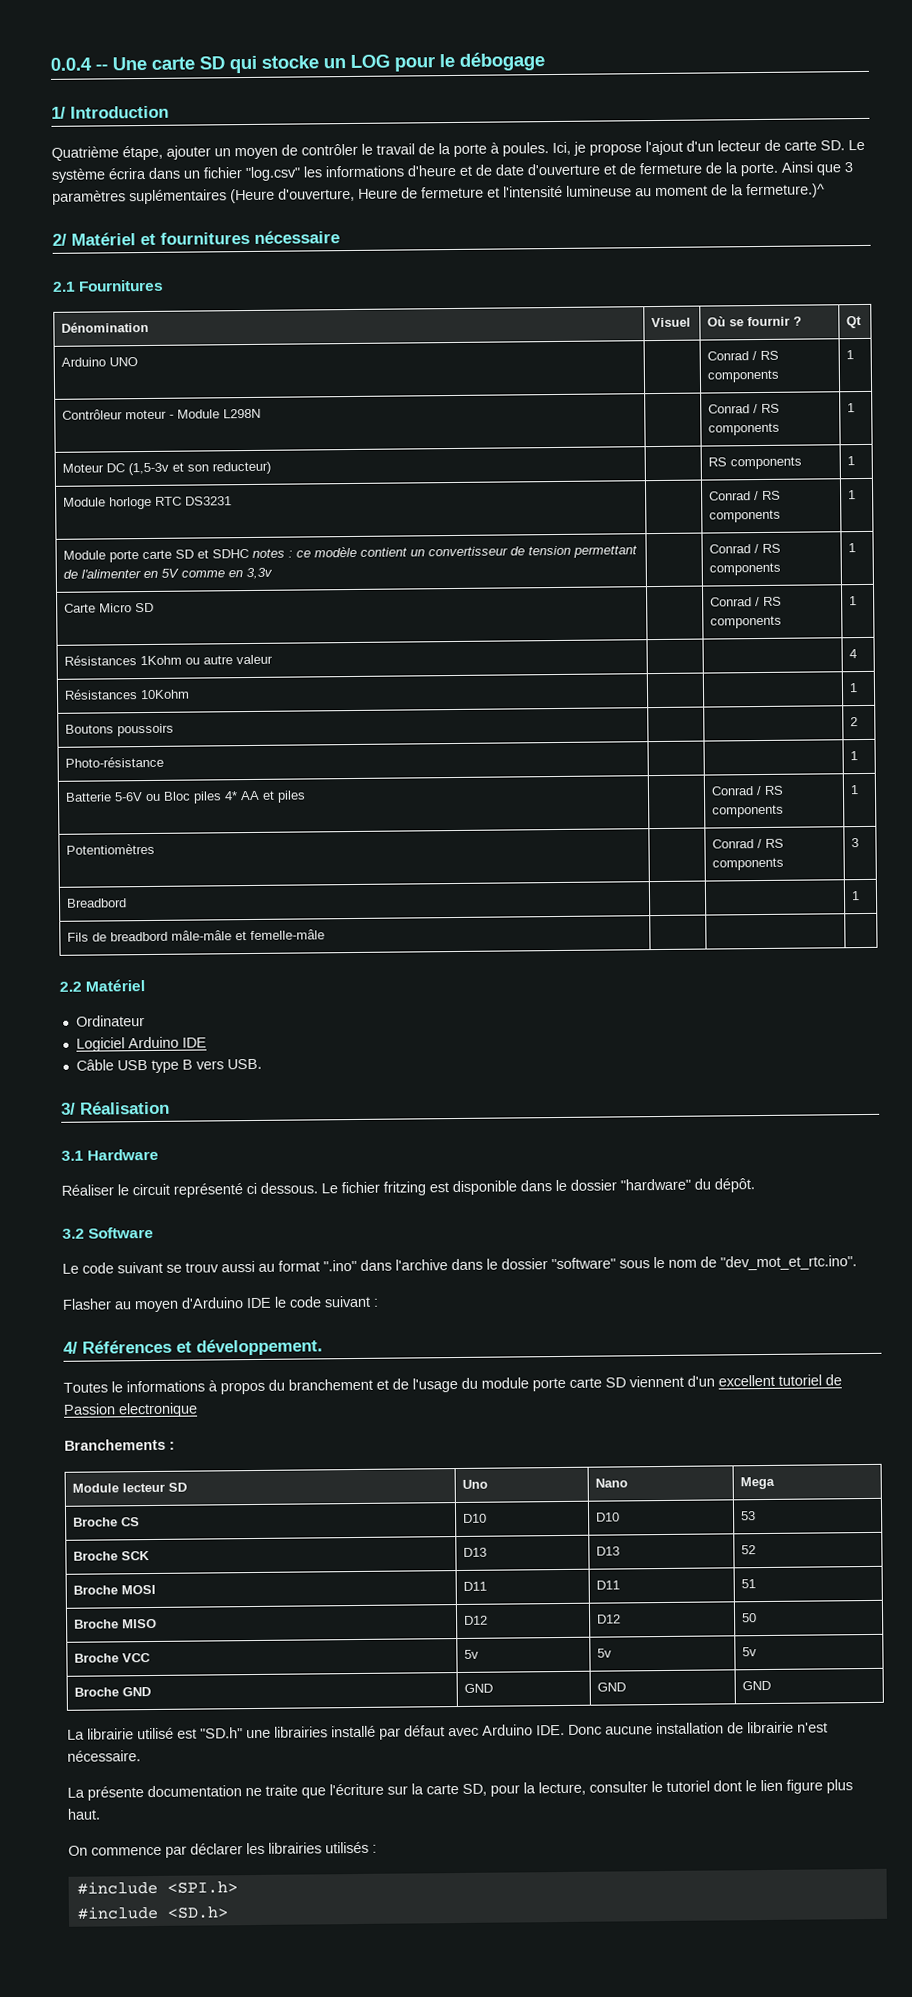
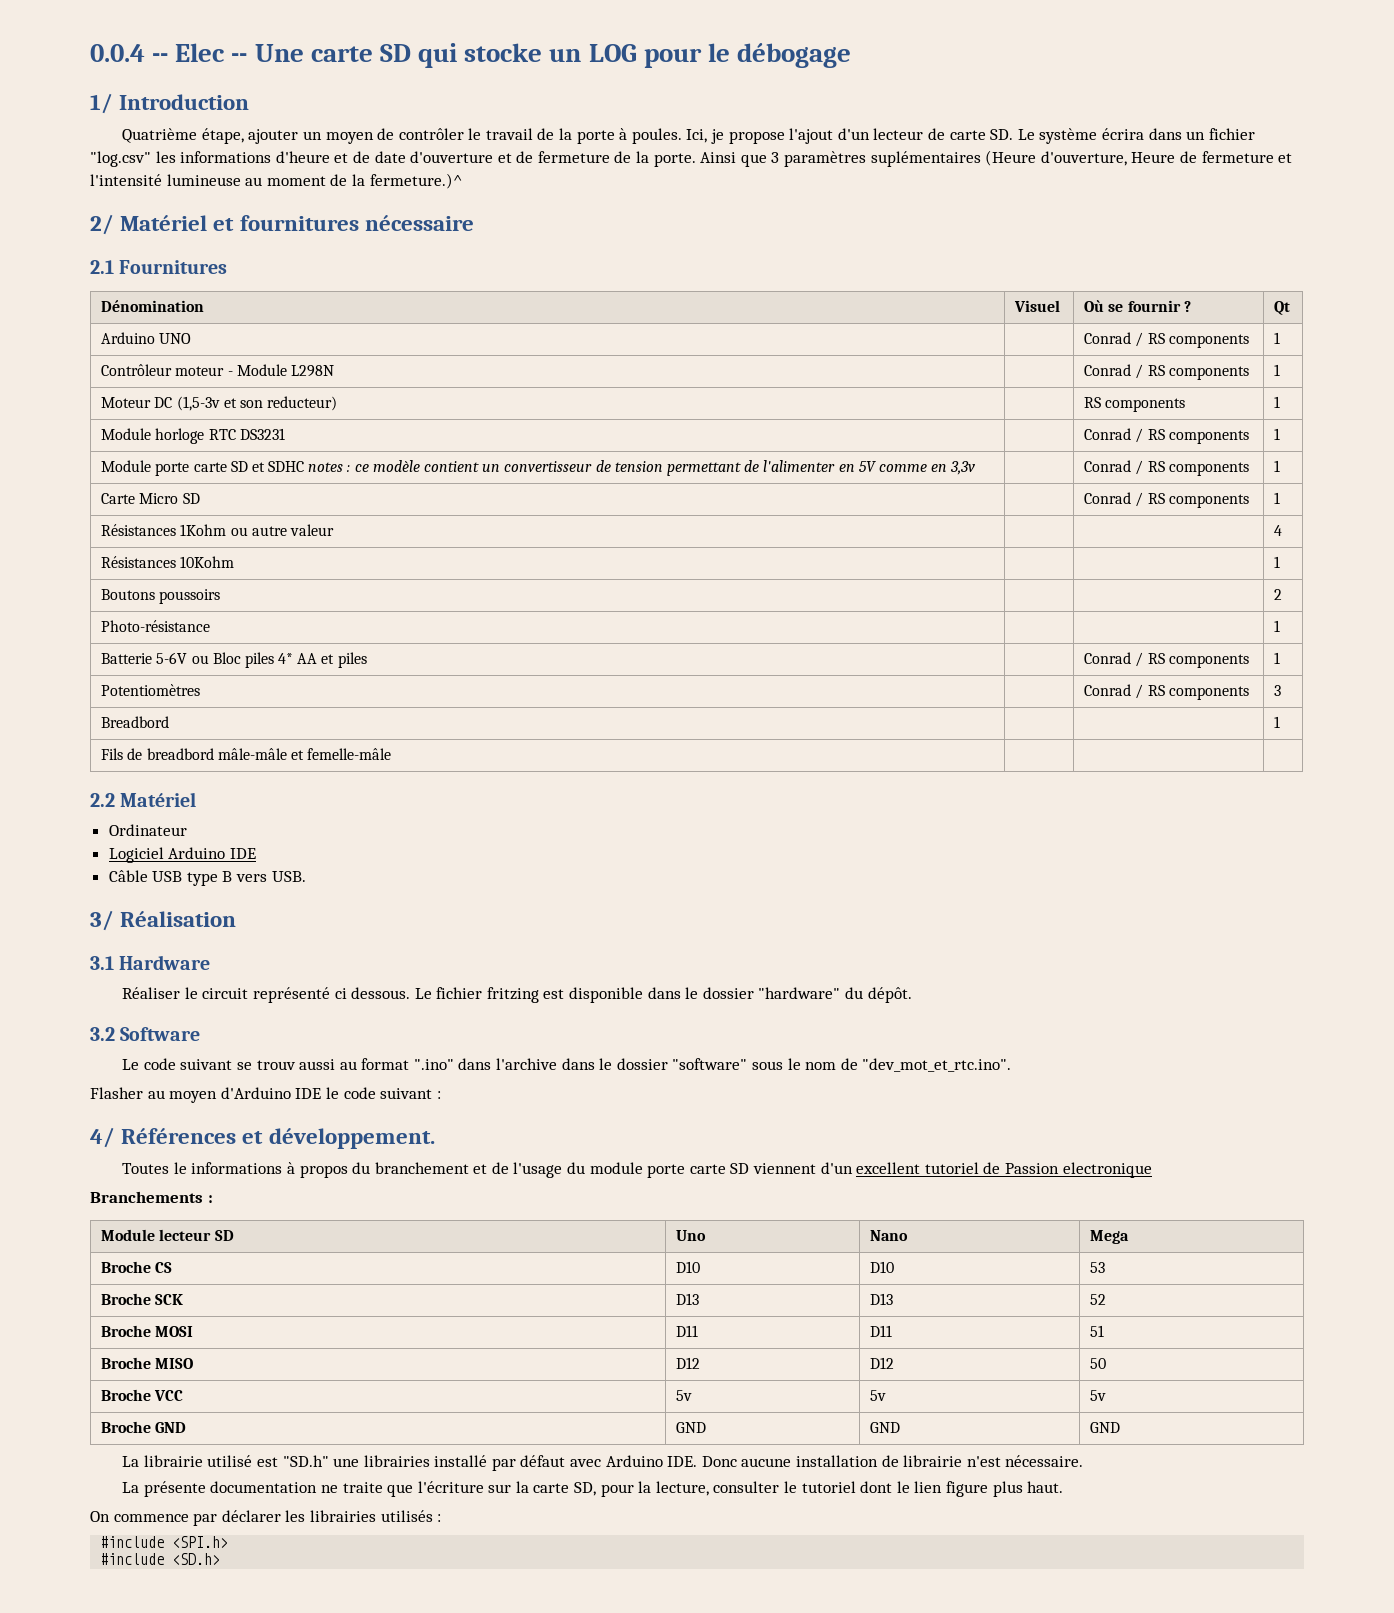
- 0.0.4 -- Une carte SD qui stocke un LOG pour le débogage
+ 0.0.4 -- Elec -- Une carte SD qui stocke un LOG pour le débogage

